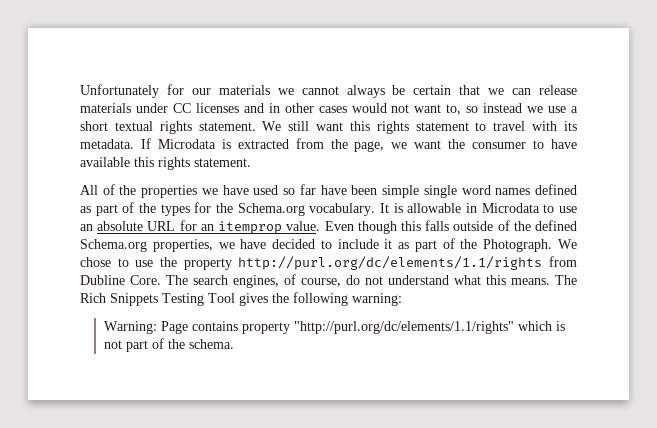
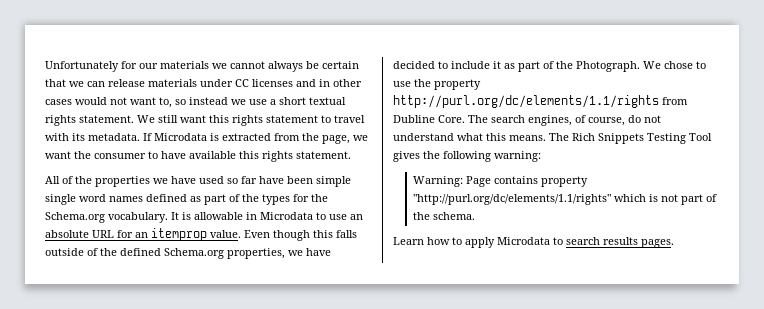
+ Learn how to apply Microdata to search results pages.

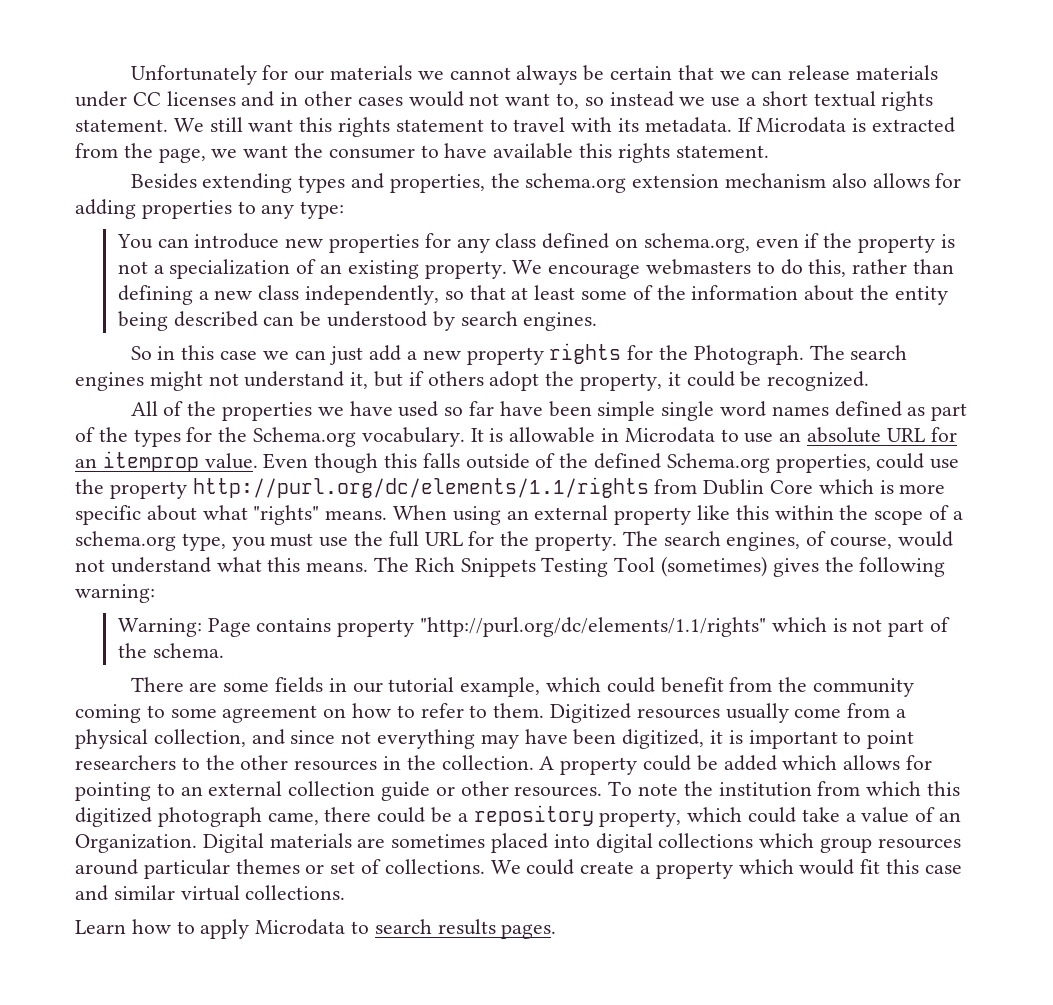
+ Besides extending types and properties, the schema.org extension mechanism also allows for adding properties to any type:
+ You can introduce new properties for any class defined on schema.org, even if the property is not a specialization of an existing property. We encourage webmasters to do this, rather than defining a new class independently, so that at least some of the information about the entity being described can be understood by search engines.
+ So in this case we can just add a new property rights for the Photograph. The search engines might not understand it, but if others adopt the property, it could be recognized.
- Even though this falls outside of the defined Schema.org properties, we have decided to include it as part of the Photograph. We chose to use the property http://purl.org/dc/elements/1.1/rights from Dubline Core.
+ Even though this falls outside of the defined Schema.org properties, could use the property http://purl.org/dc/elements/1.1/rights from Dublin Core which is more specific about what "rights" means. When using an external property like this within the scope of a schema.org type, you must use the full URL for the property.
- The search engines, of course, do not understand what this means.
+ The search engines, of course, would not understand what this means.
- The Rich Snippets Testing Tool gives the following warning:
+ The Rich Snippets Testing Tool (sometimes) gives the following warning:
+ There are some fields in our tutorial example, which could benefit from the community coming to some agreement on how to refer to them. Digitized resources usually come from a physical collection, and since not everything may have been digitized, it is important to point researchers to the other resources in the collection. A property could be added which allows for pointing to an external collection guide or other resources. To note the institution from which this digitized photograph came, there could be a repository property, which could take a value of an Organization. Digital materials are sometimes placed into digital collections which group resources around particular themes or set of collections. We could create a property which would fit this case and similar virtual collections.

